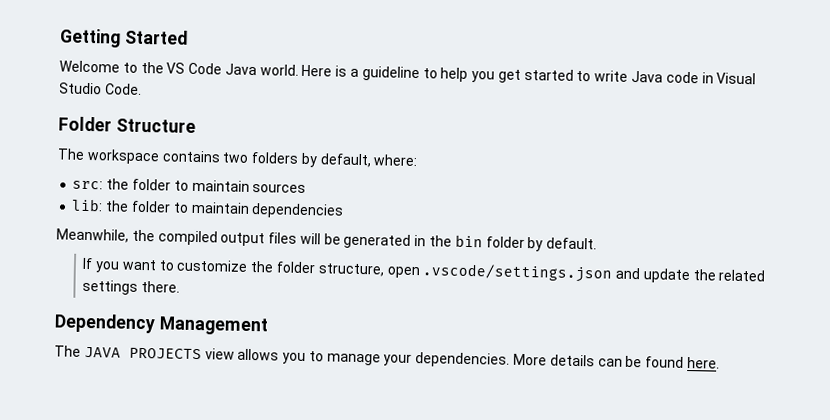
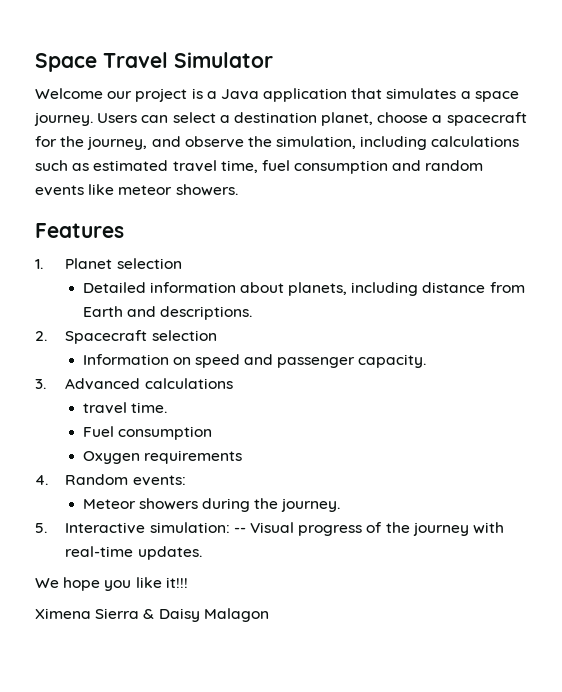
- Getting Started
- Welcome to the VS Code Java world. Here is a guideline to help you get started to write Java code in Visual Studio Code.
- Folder Structure
- The workspace contains two folders by default, where:
- src: the folder to maintain sources
- lib: the folder to maintain dependencies
- Meanwhile, the compiled output files will be generated in the bin folder by default.
- If you want to customize the folder structure, open .vscode/settings.json and update the related settings there.
- Dependency Management
- The JAVA PROJECTS view allows you to manage your dependencies. More details can be found here.
+ Space Travel Simulator
+ Welcome our project is a Java application that simulates a space journey. Users can select a destination planet, choose a spacecraft for the journey, and observe the simulation, including calculations such as estimated travel time, fuel consumption and random events like meteor showers.
+ Features
+ 1. Planet selection
+ Detailed information about planets, including distance from Earth and descriptions.
+ 2. Spacecraft selection
+ Information on speed and passenger capacity.
+ 3. Advanced calculations
+ travel time.
+ Fuel consumption
+ Oxygen requirements
+ 4. Random events:
+ Meteor showers during the journey.
+ 5. Interactive simulation: -- Visual progress of the journey with real-time updates.
+ We hope you like it!!!
+ Ximena Sierra & Daisy Malagon

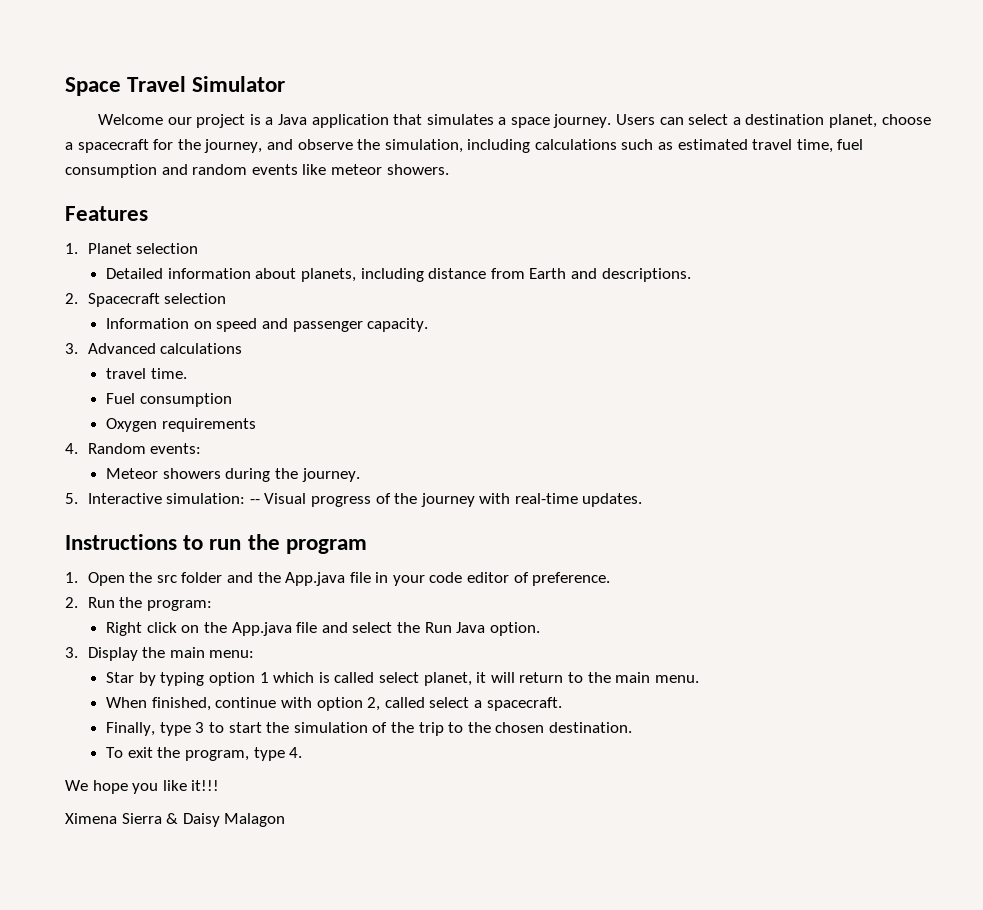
+ Instructions to run the program
+ 1. Open the src folder and the App.java file in your code editor of preference.
+ 2. Run the program:
+ Right click on the App.java file and select the Run Java option.
+ 3. Display the main menu:
+ Star by typing option 1 which is called select planet, it will return to the main menu.
+ When finished, continue with option 2, called select a spacecraft.
+ Finally, type 3 to start the simulation of the trip to the chosen destination.
+ To exit the program, type 4.

